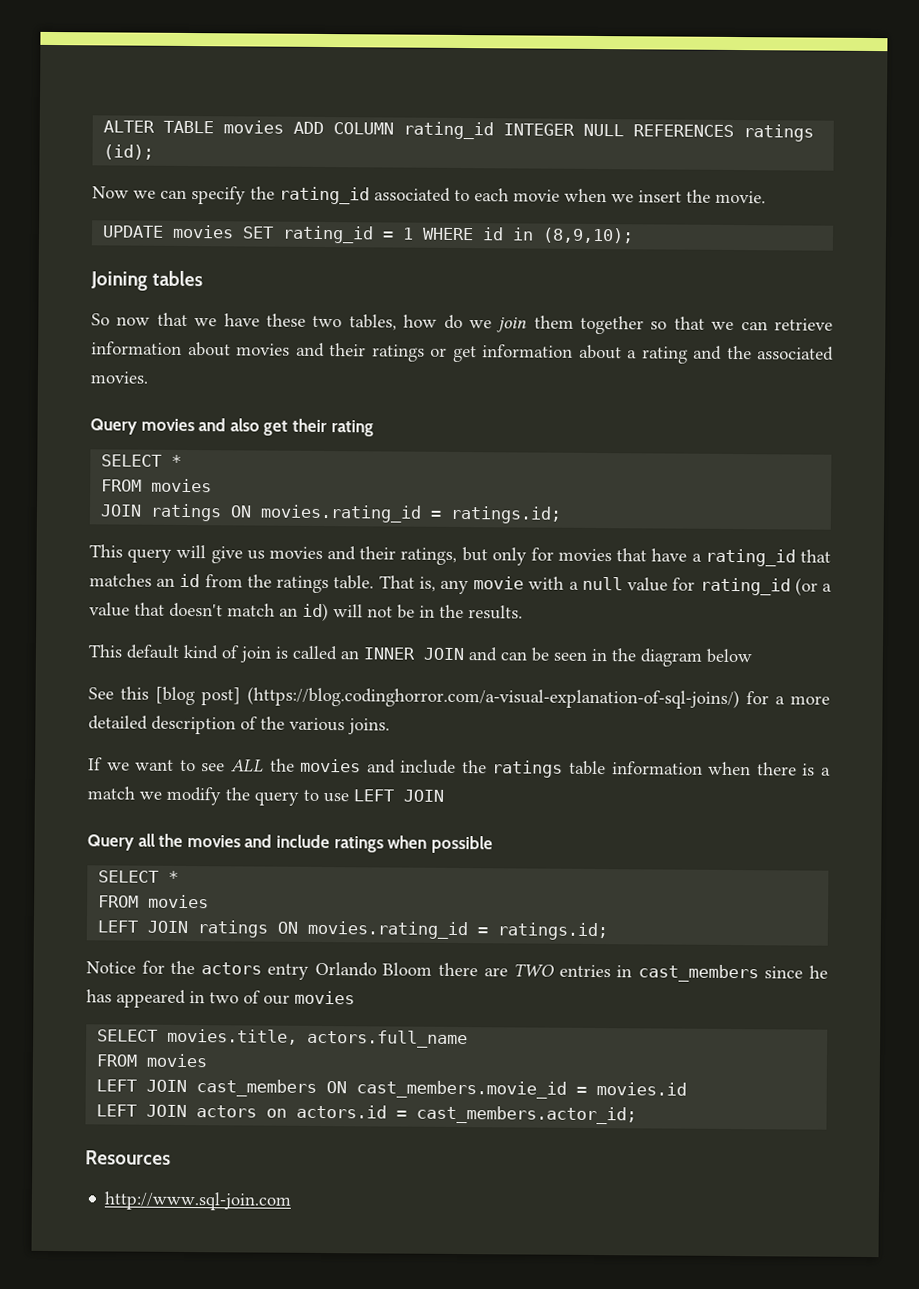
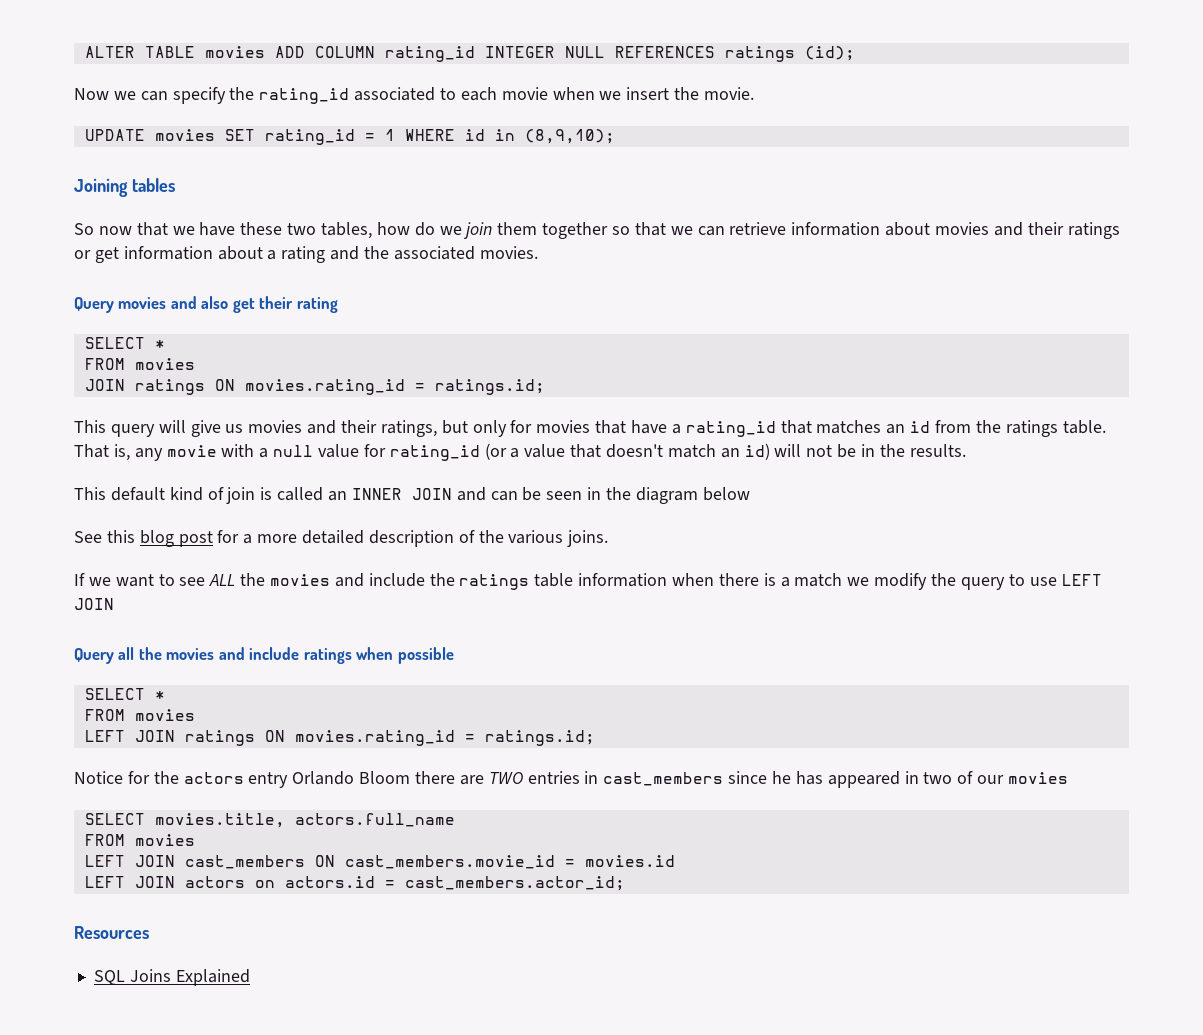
- See this [blog post] (https://blog.codinghorror.com/a-visual-explanation-of-sql-joins/) for a more detailed description of the various joins.
+ See this blog post for a more detailed description of the various joins.
- http://www.sql-join.com
+ SQL Joins Explained

